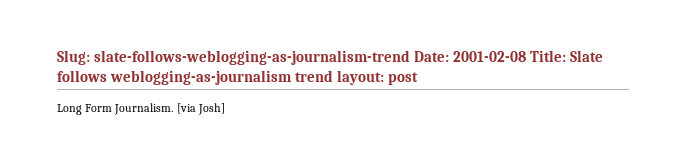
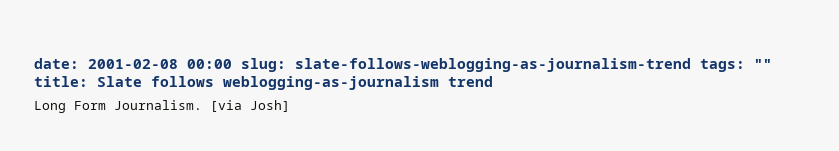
- Slug: slate-follows-weblogging-as-journalism-trend Date: 2001-02-08 Title: Slate follows weblogging-as-journalism trend layout: post
+ date: 2001-02-08 00:00 slug: slate-follows-weblogging-as-journalism-trend tags: "" title: Slate follows weblogging-as-journalism trend

